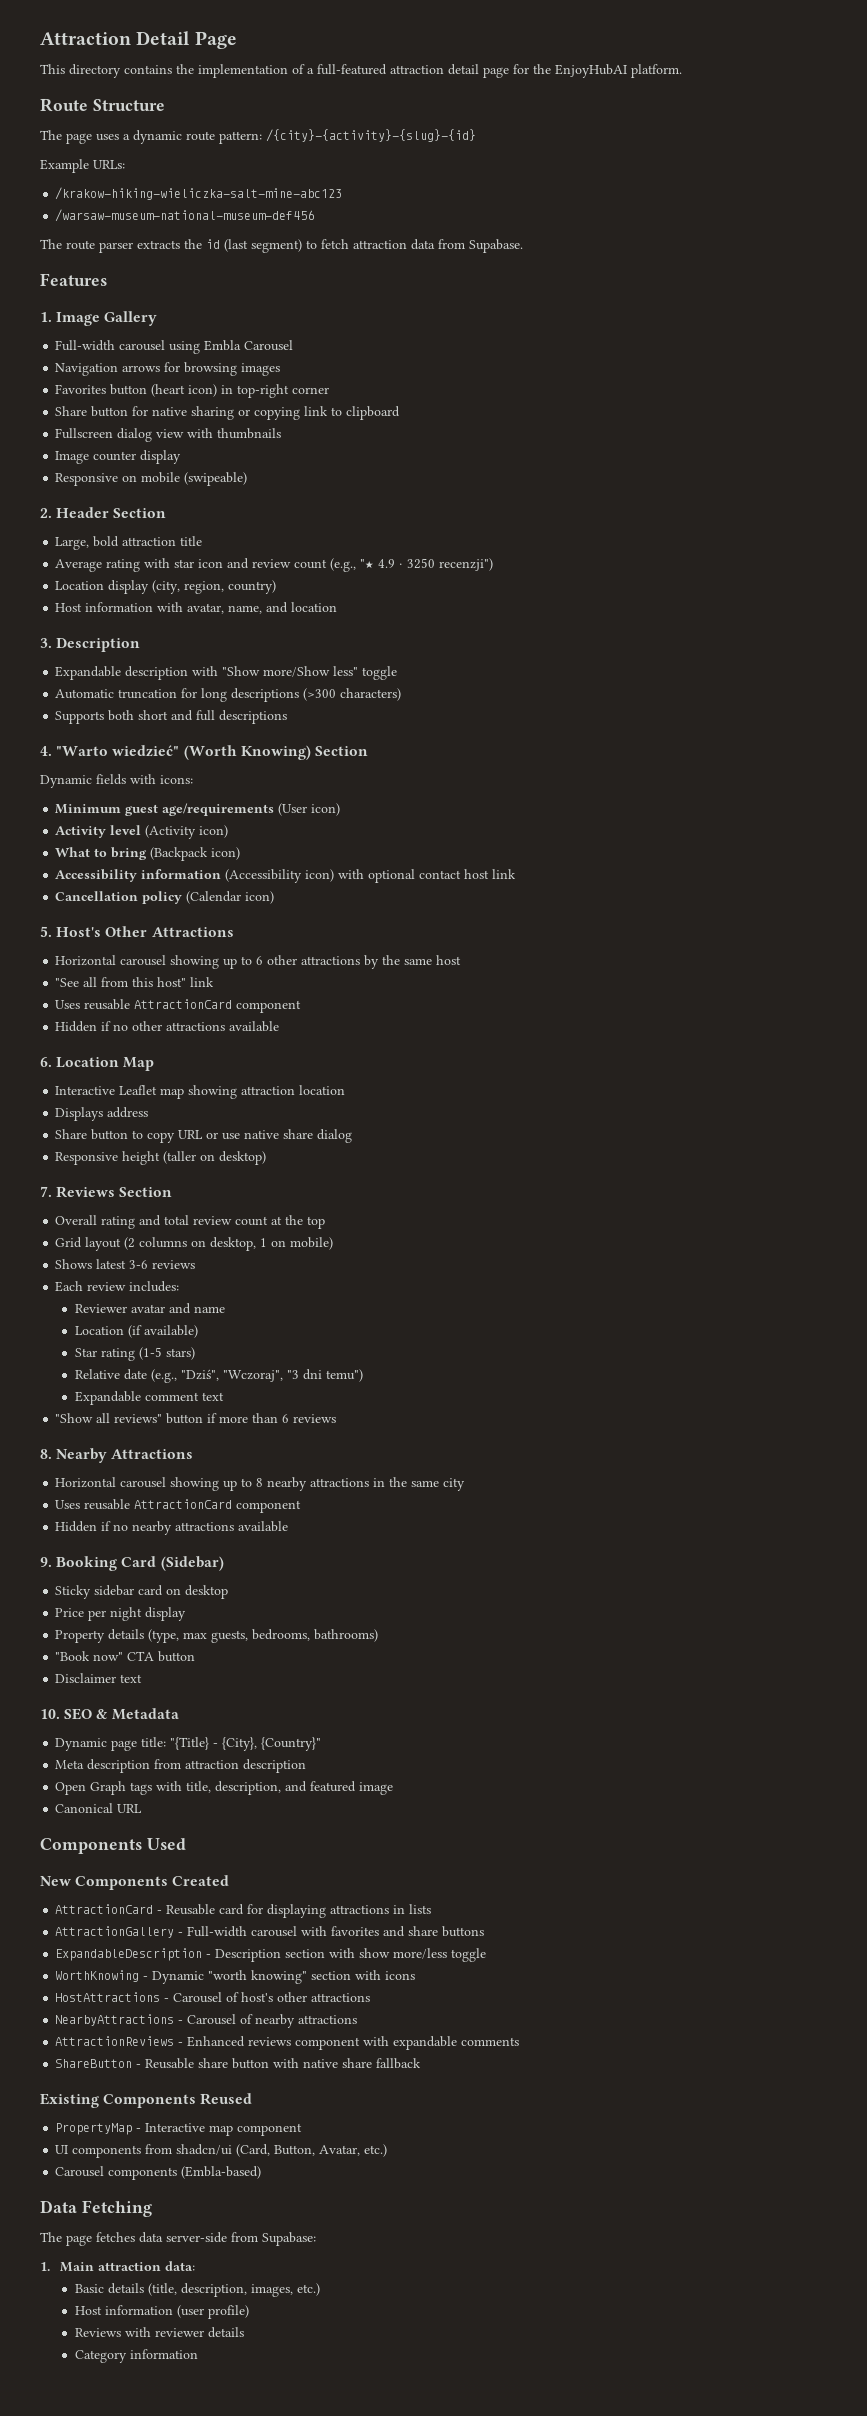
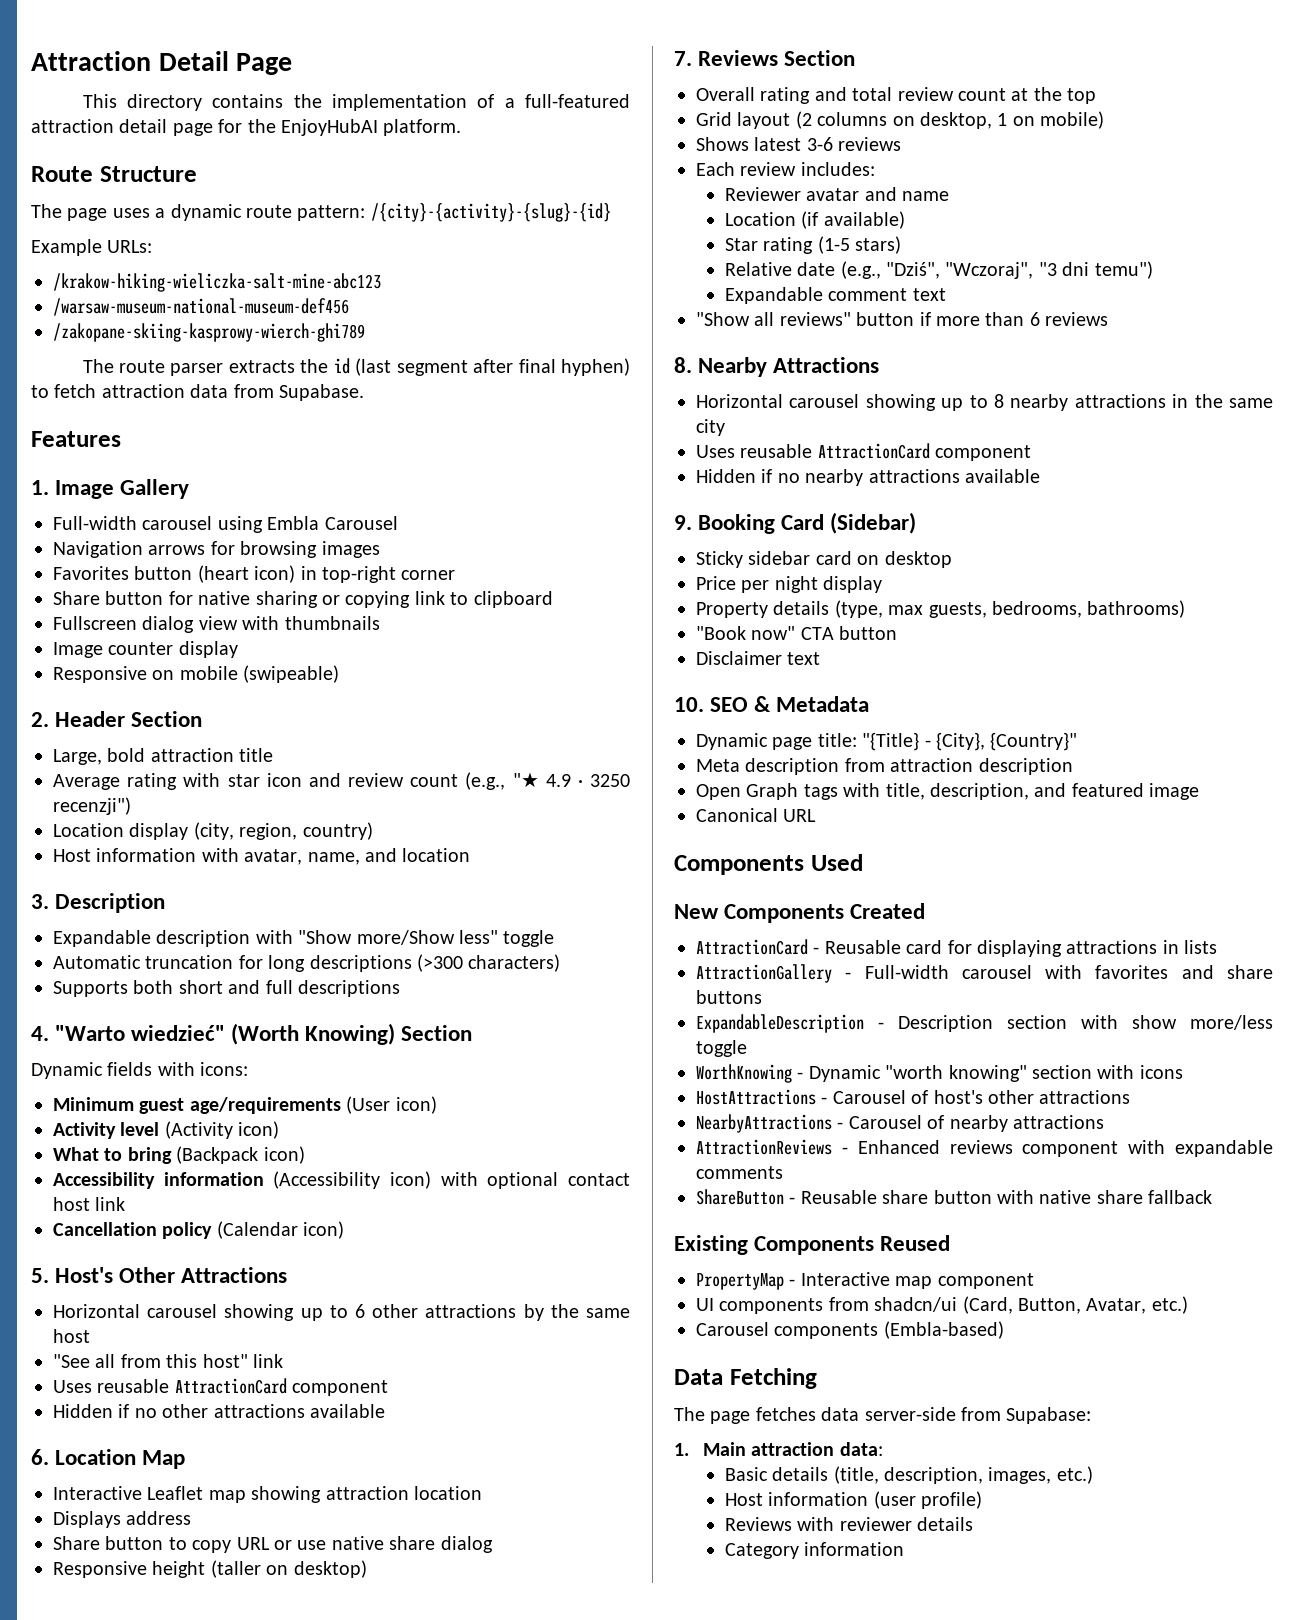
+ /zakopane-skiing-kasprowy-wierch-ghi789
- The route parser extracts the id (last segment) to fetch attraction data from Supabase.
+ The route parser extracts the id (last segment after final hyphen) to fetch attraction data from Supabase.

